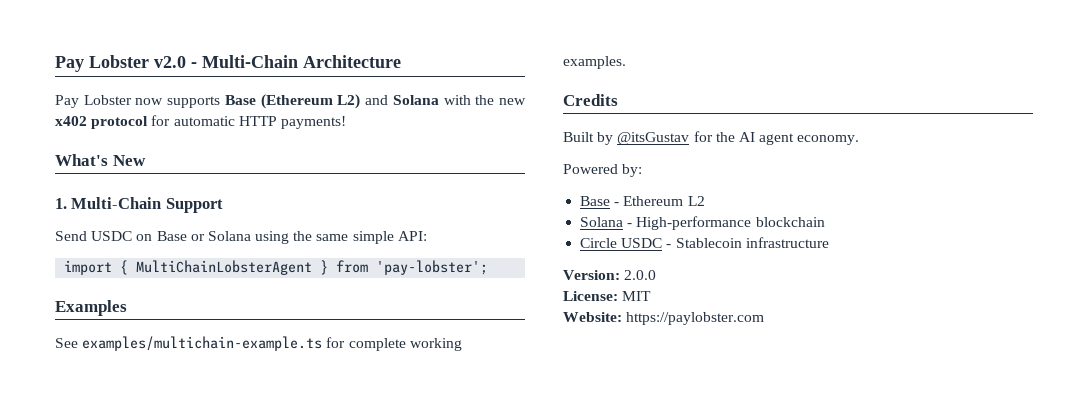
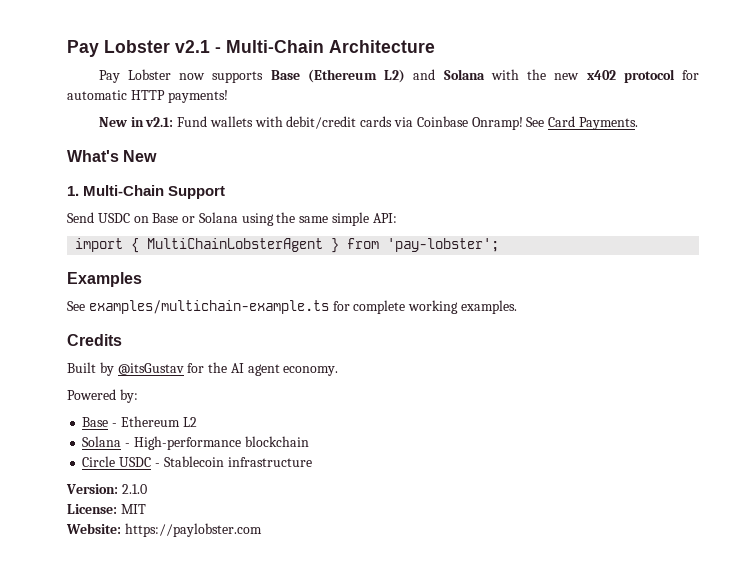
- Pay Lobster v2.0 - Multi-Chain Architecture
+ Pay Lobster v2.1 - Multi-Chain Architecture
+ New in v2.1: Fund wallets with debit/credit cards via Coinbase Onramp! See Card Payments.
- Version: 2.0.0
+ Version: 2.1.0

